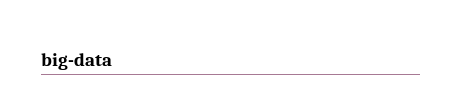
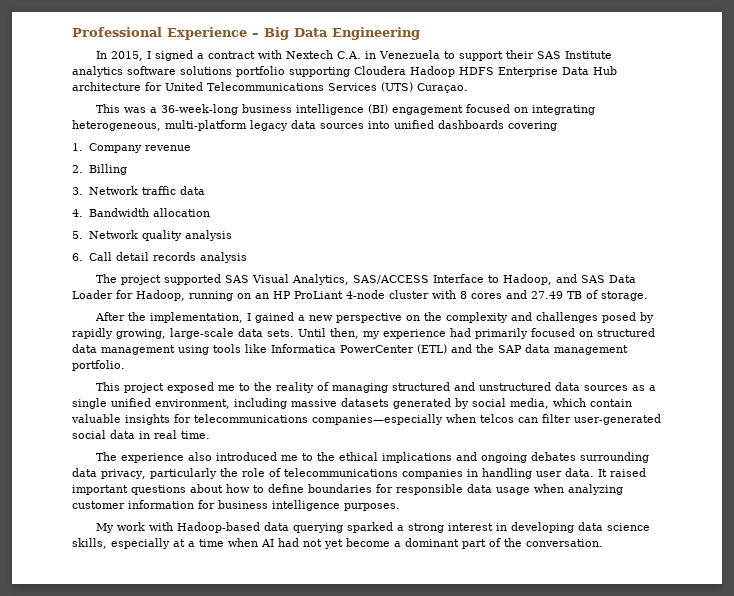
- big-data
+ Professional Experience – Big Data Engineering
+ In 2015, I signed a contract with Nextech C.A. in Venezuela to support their SAS Institute analytics software solutions portfolio supporting Cloudera Hadoop HDFS Enterprise Data Hub architecture for United Telecommunications Services (UTS) Curaçao.
+ This was a 36-week-long business intelligence (BI) engagement focused on integrating heterogeneous, multi-platform legacy data sources into unified dashboards covering
+ 1. Company revenue
+ 2. Billing
+ 3. Network traffic data
+ 4. Bandwidth allocation
+ 5. Network quality analysis
+ 6. Call detail records analysis
+ The project supported SAS Visual Analytics, SAS/ACCESS Interface to Hadoop, and SAS Data Loader for Hadoop, running on an HP ProLiant 4-node cluster with 8 cores and 27.49 TB of storage.
+ After the implementation, I gained a new perspective on the complexity and challenges posed by rapidly growing, large-scale data sets. Until then, my experience had primarily focused on structured data management using tools like Informatica PowerCenter (ETL) and the SAP data management portfolio.
+ This project exposed me to the reality of managing structured and unstructured data sources as a single unified environment, including massive datasets generated by social media, which contain valuable insights for telecommunications companies—especially when telcos can filter user-generated social data in real time.
+ The experience also introduced me to the ethical implications and ongoing debates surrounding data privacy, particularly the role of telecommunications companies in handling user data. It raised important questions about how to define boundaries for responsible data usage when analyzing customer information for business intelligence purposes.
+ My work with Hadoop-based data querying sparked a strong interest in developing data science skills, especially at a time when AI had not yet become a dominant part of the conversation.

